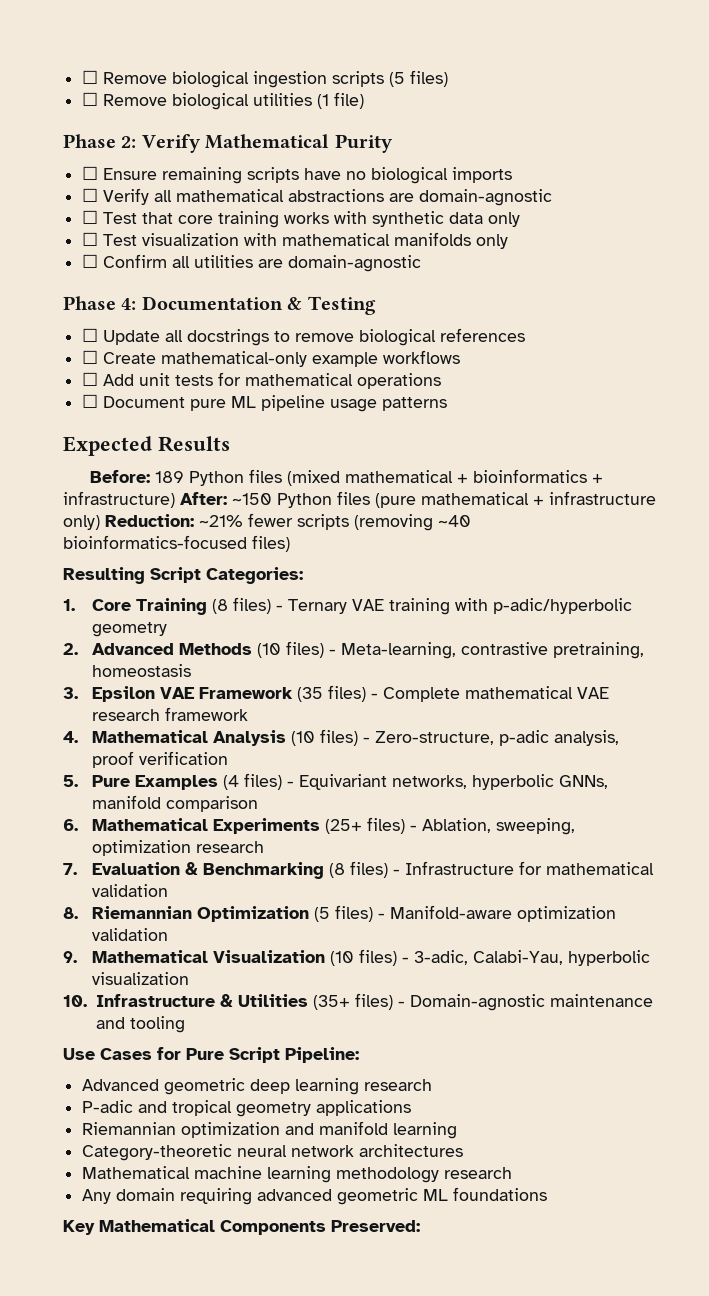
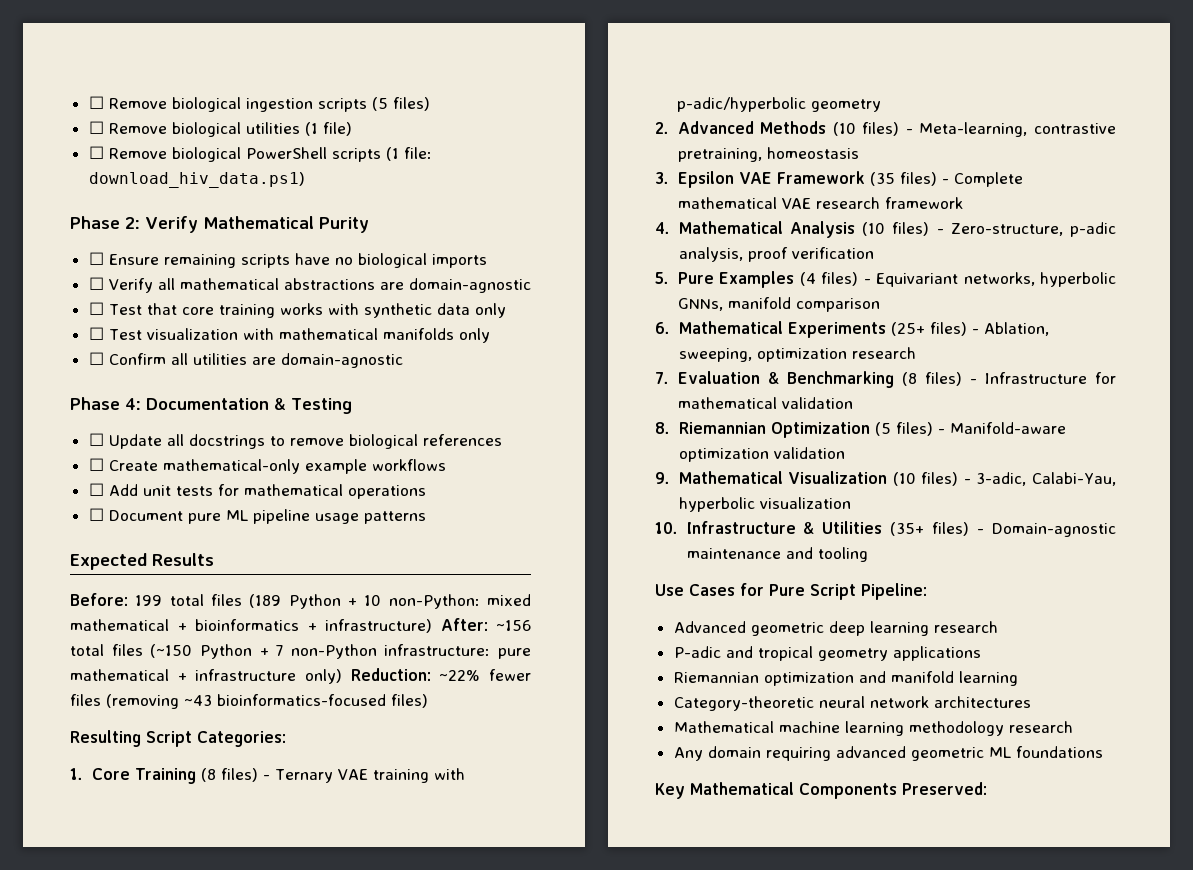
+ ☐ Remove biological PowerShell scripts (1 file: download_hiv_data.ps1)
- Before: 189 Python files (mixed mathematical + bioinformatics + infrastructure) After: ~150 Python files (pure mathematical + infrastructure only) Reduction: ~21% fewer scripts (removing ~40 bioinformatics-focused files)
+ Before: 199 total files (189 Python + 10 non-Python: mixed mathematical + bioinformatics + infrastructure) After: ~156 total files (~150 Python + 7 non-Python infrastructure: pure mathematical + infrastructure only) Reduction: ~22% fewer files (removing ~43 bioinformatics-focused files)

